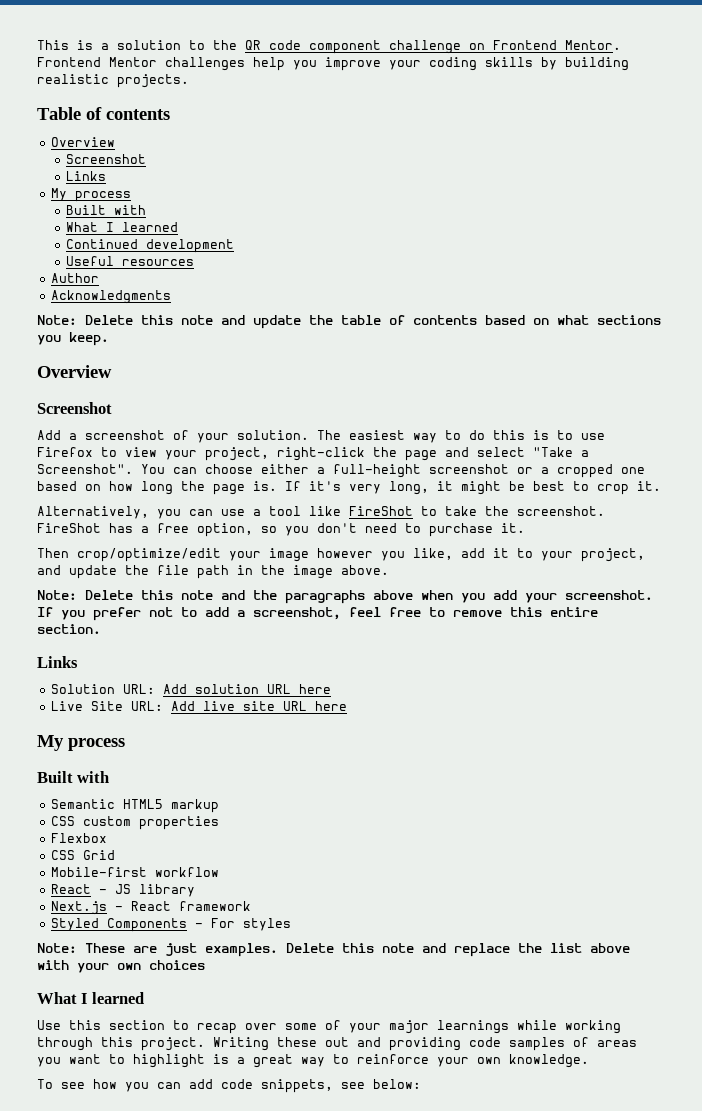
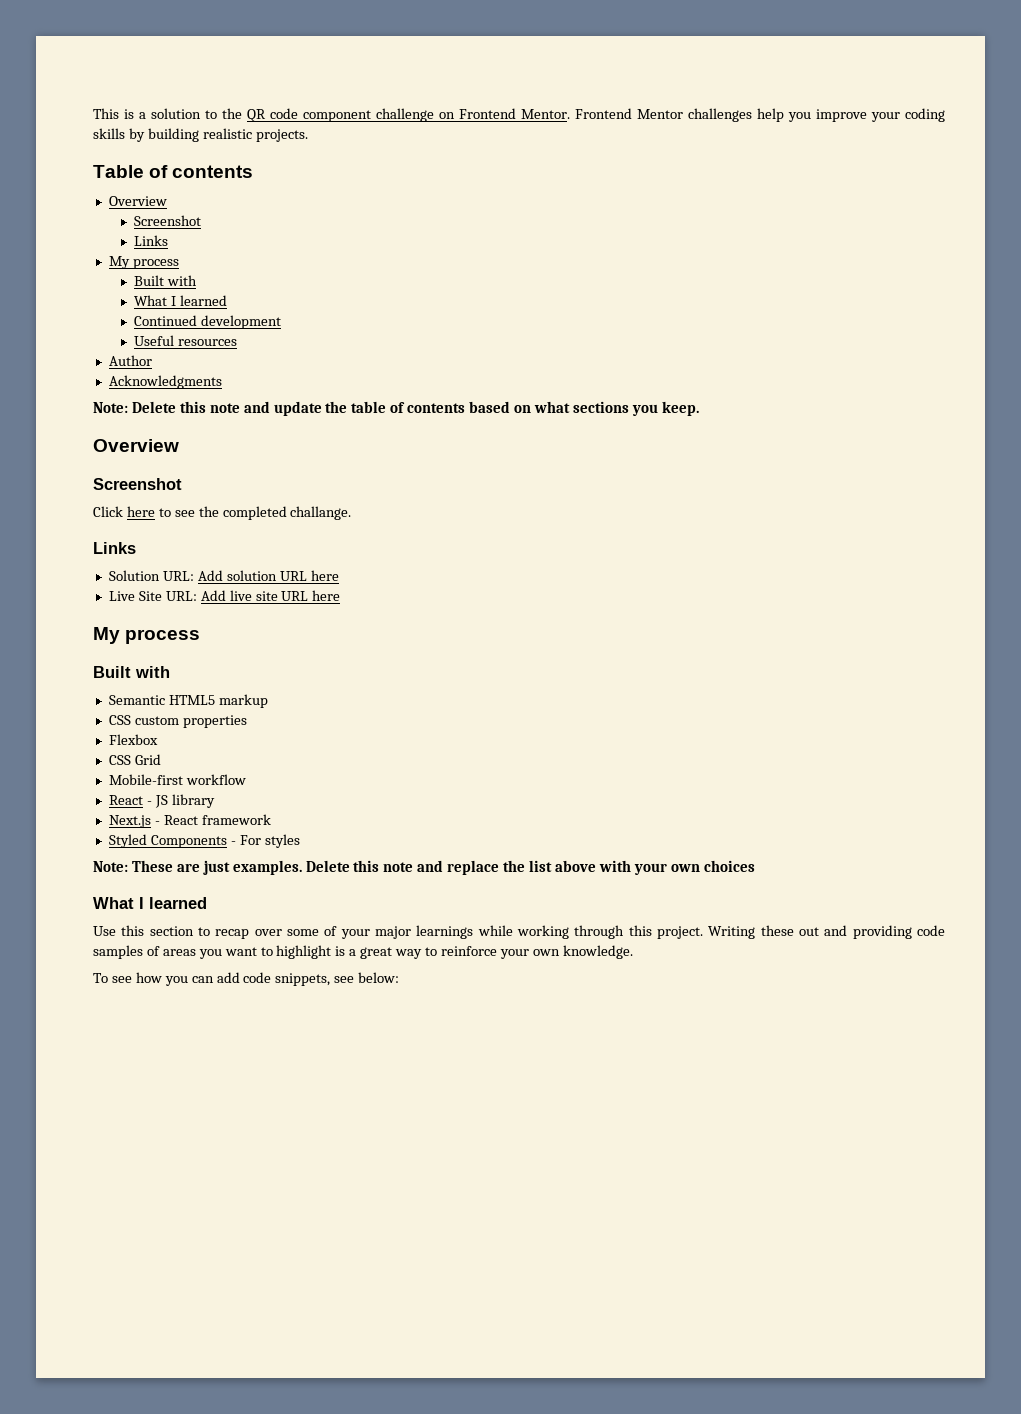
- Add a screenshot of your solution. The easiest way to do this is to use Firefox to view your project, right-click the page and select "Take a Screenshot". You can choose either a full-height screenshot or a cropped one based on how long the page is. If it's very long, it might be best to crop it.
- Alternatively, you can use a tool like FireShot to take the screenshot. FireShot has a free option, so you don't need to purchase it.
- Then crop/optimize/edit your image however you like, add it to your project, and update the file path in the image above.
- Note: Delete this note and the paragraphs above when you add your screenshot. If you prefer not to add a screenshot, feel free to remove this entire section.
+ Click here to see the completed challange.

